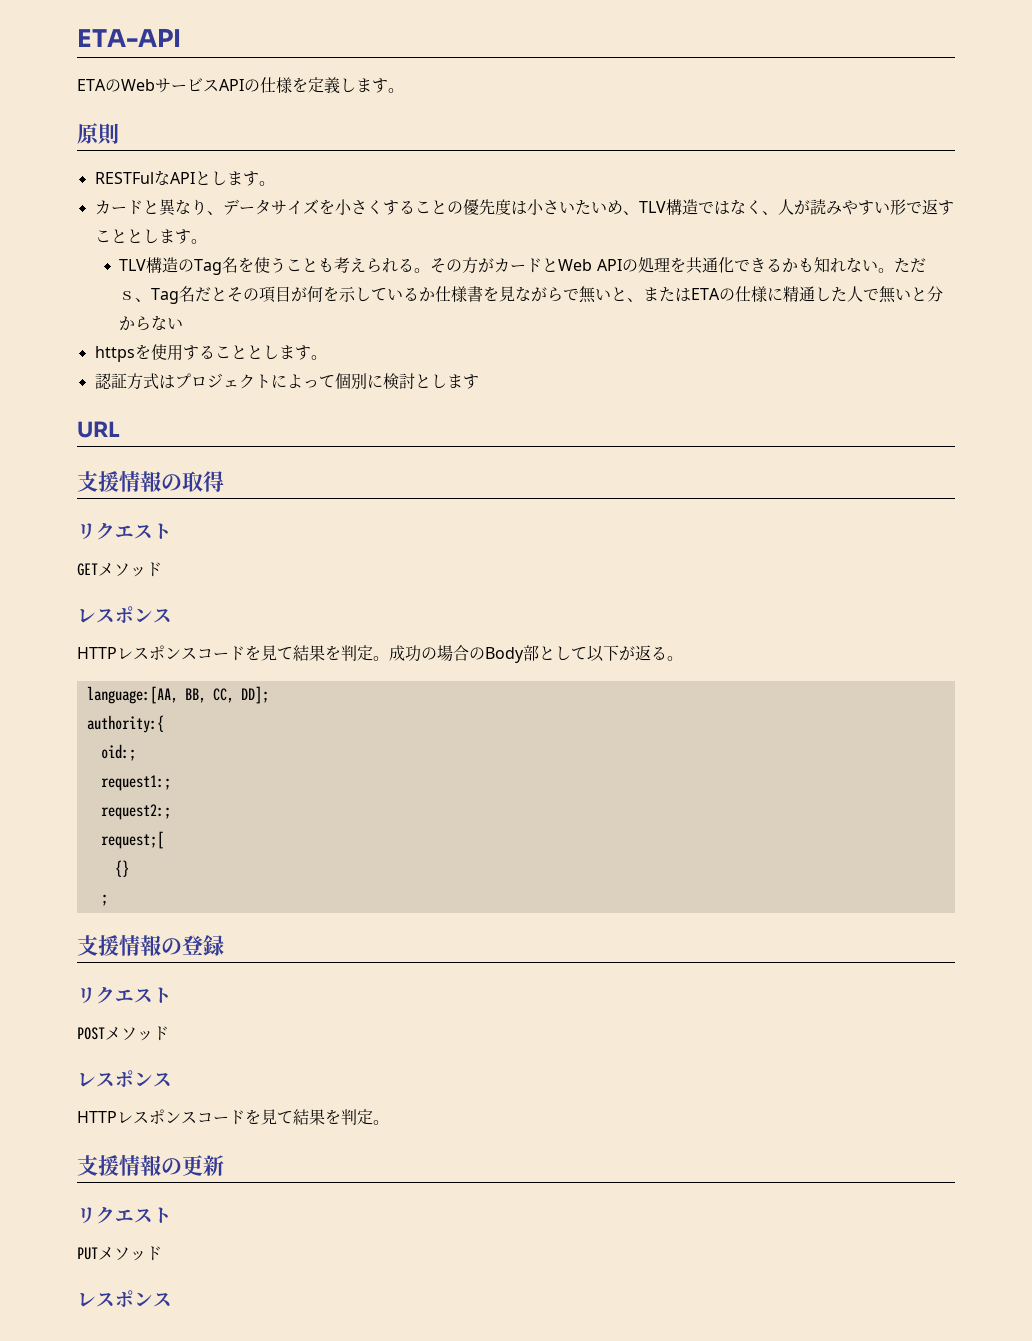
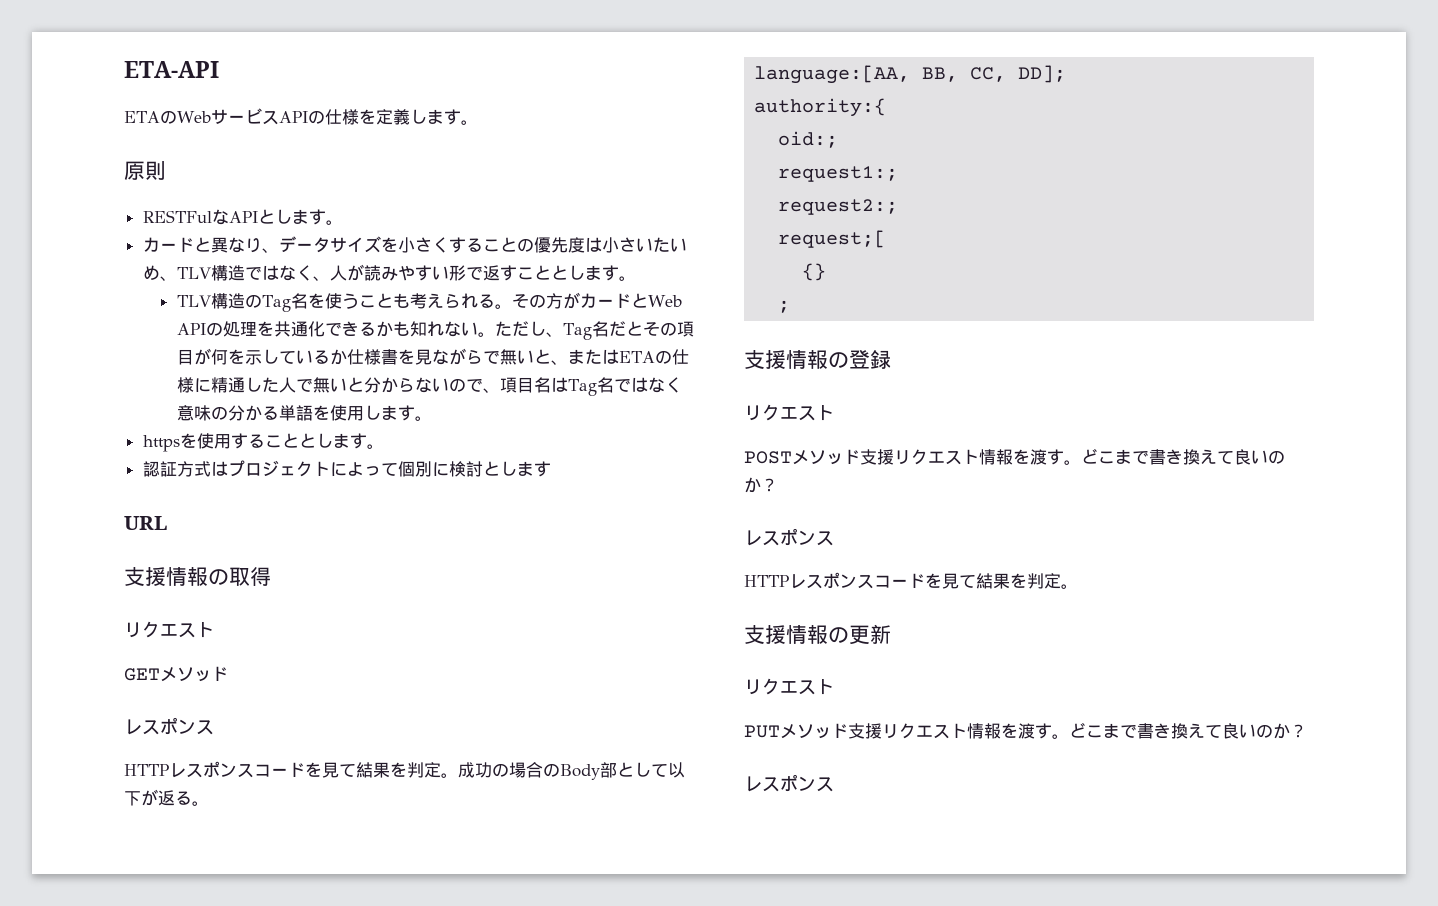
- ただｓ、Tag名だとその項目が何を示しているか仕様書を見ながらで無いと、またはETAの仕様に精通した人で無いと分からない
+ ただし、Tag名だとその項目が何を示しているか仕様書を見ながらで無いと、またはETAの仕様に精通した人で無いと分からないので、項目名はTag名ではなく意味の分かる単語を使用します。
- POSTメソッド
+ POSTメソッド支援リクエスト情報を渡す。どこまで書き換えて良いのか？
- PUTメソッド
+ PUTメソッド支援リクエスト情報を渡す。どこまで書き換えて良いのか？

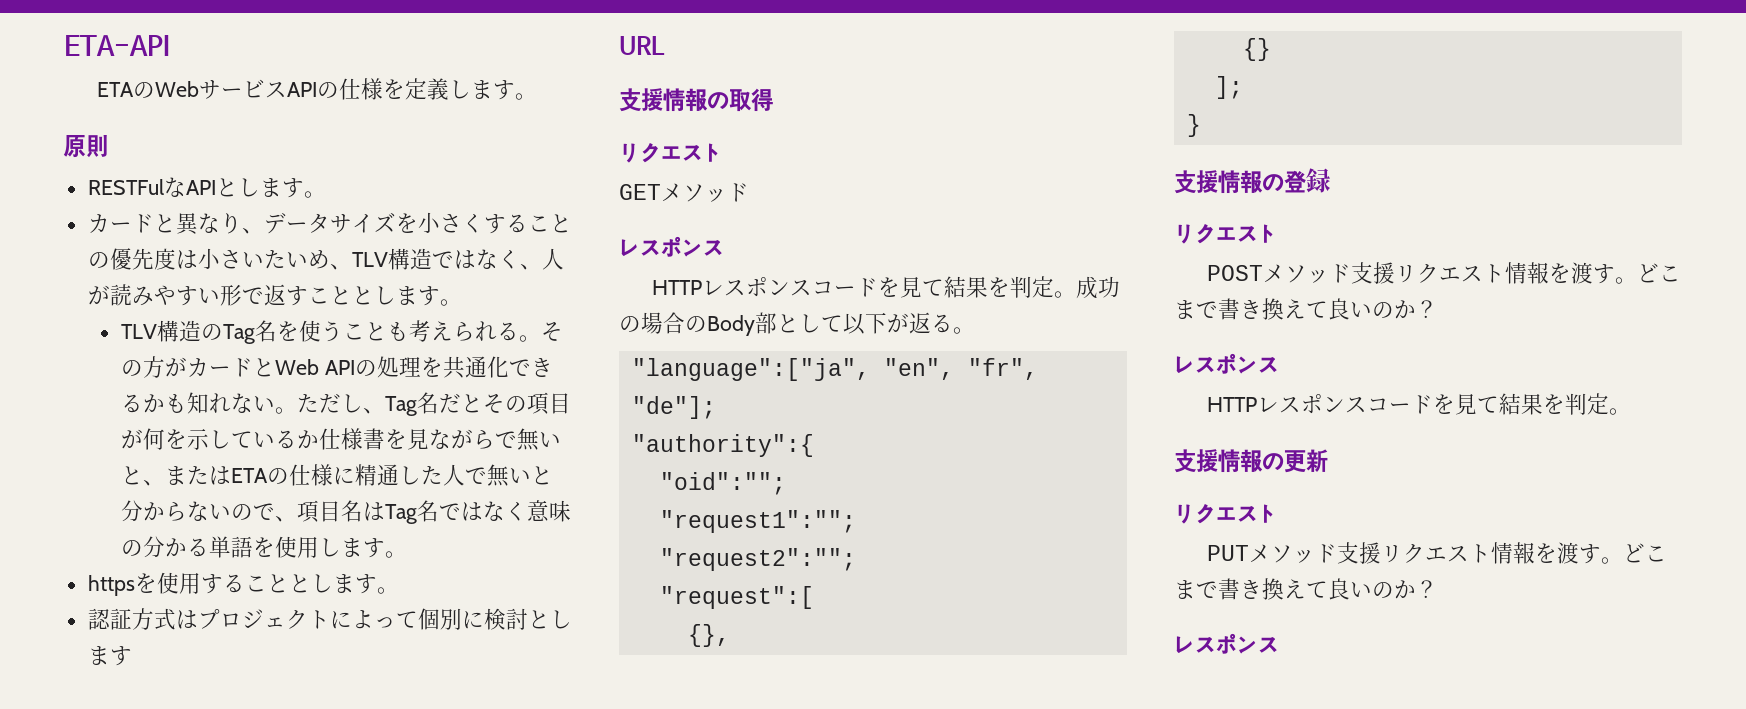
- language:[AA, BB, CC, DD];
- authority:{
- oid:;
- request1:;
- request2:;
- request;[
+ "language":["ja", "en", "fr", "de"];
+ "authority":{
+ "oid":"";
+ "request1":"";
+ "request2":"";
+ "request":[
+ {},
- ;
+ ];
+ }

